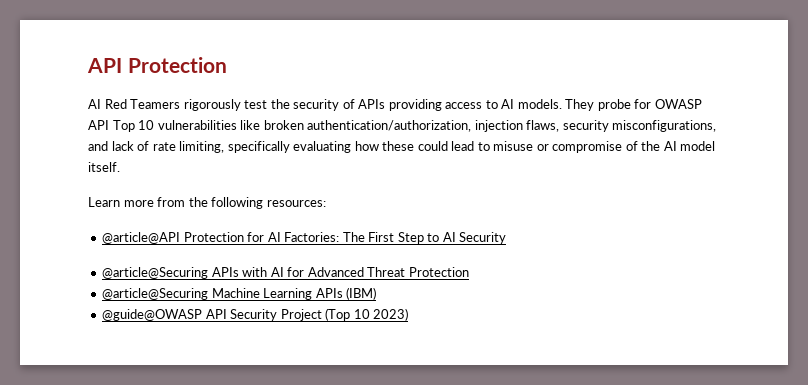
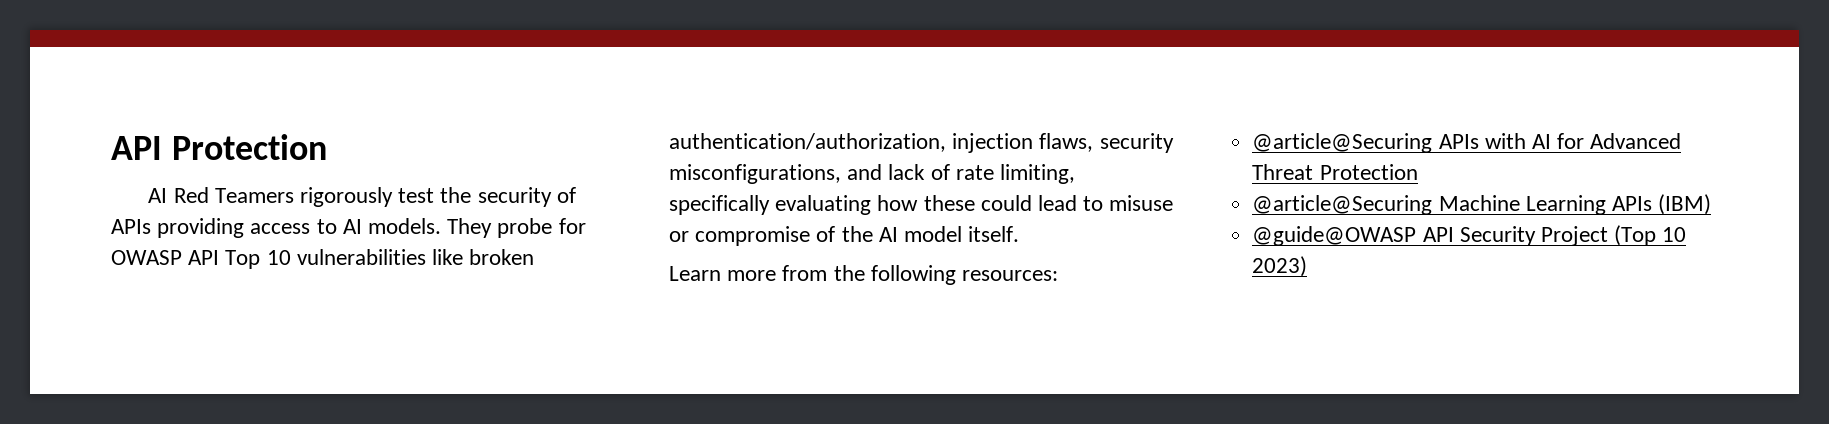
- @article@API Protection for AI Factories: The First Step to AI Security

